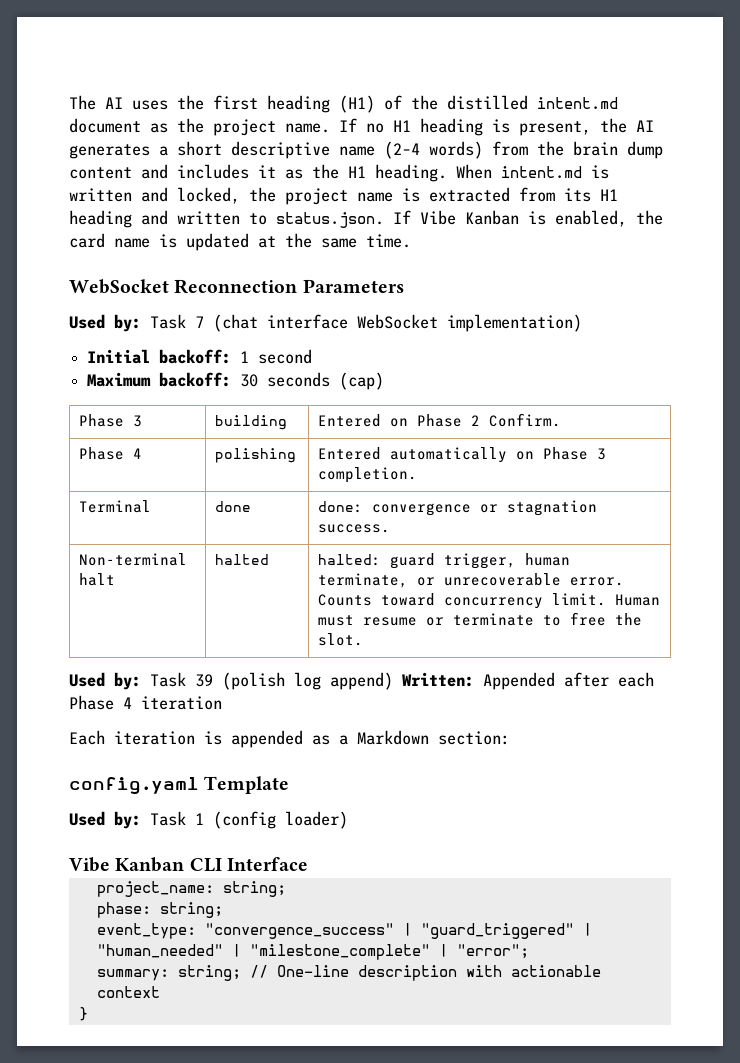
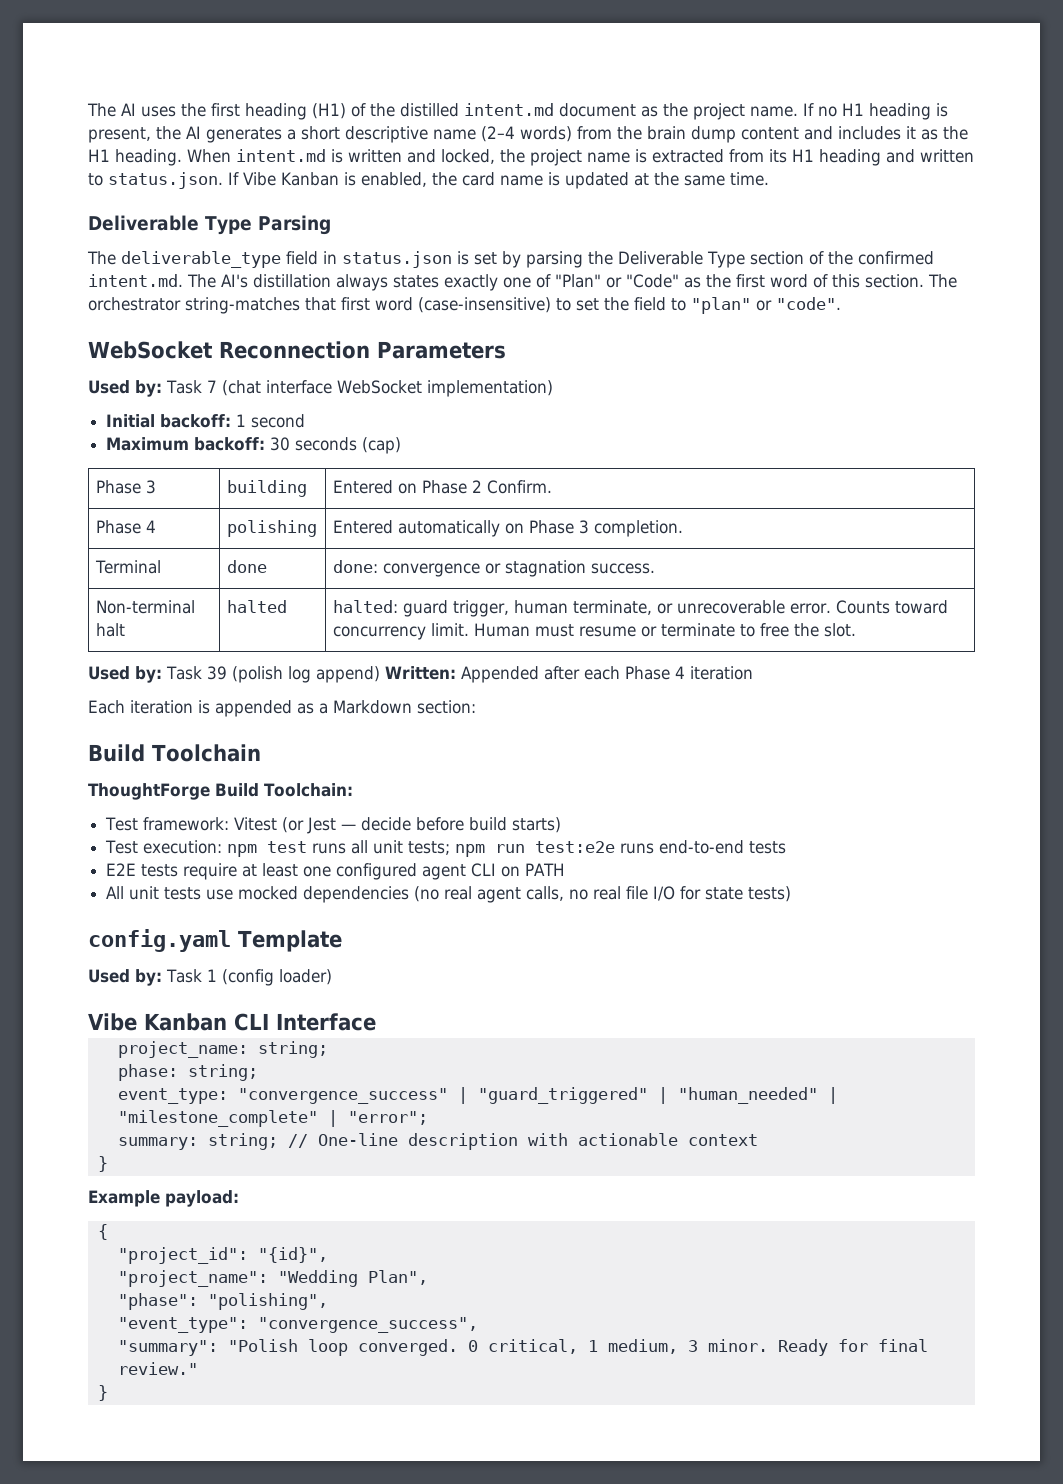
+ Deliverable Type Parsing
+ The deliverable_type field in status.json is set by parsing the Deliverable Type section of the confirmed intent.md. The AI's distillation always states exactly one of "Plan" or "Code" as the first word of this section. The orchestrator string-matches that first word (case-insensitive) to set the field to "plan" or "code".
+ Build Toolchain
+ ThoughtForge Build Toolchain:
+ Test framework: Vitest (or Jest — decide before build starts)
+ Test execution: npm test runs all unit tests; npm run test:e2e runs end-to-end tests
+ E2E tests require at least one configured agent CLI on PATH
+ All unit tests use mocked dependencies (no real agent calls, no real file I/O for state tests)
+ Example payload:
+ {
+ "project_id": "{id}",
+ "project_name": "Wedding Plan",
+ "phase": "polishing",
+ "event_type": "convergence_success",
+ "summary": "Polish loop converged. 0 critical, 1 medium, 3 minor. Ready for final review."
+ }

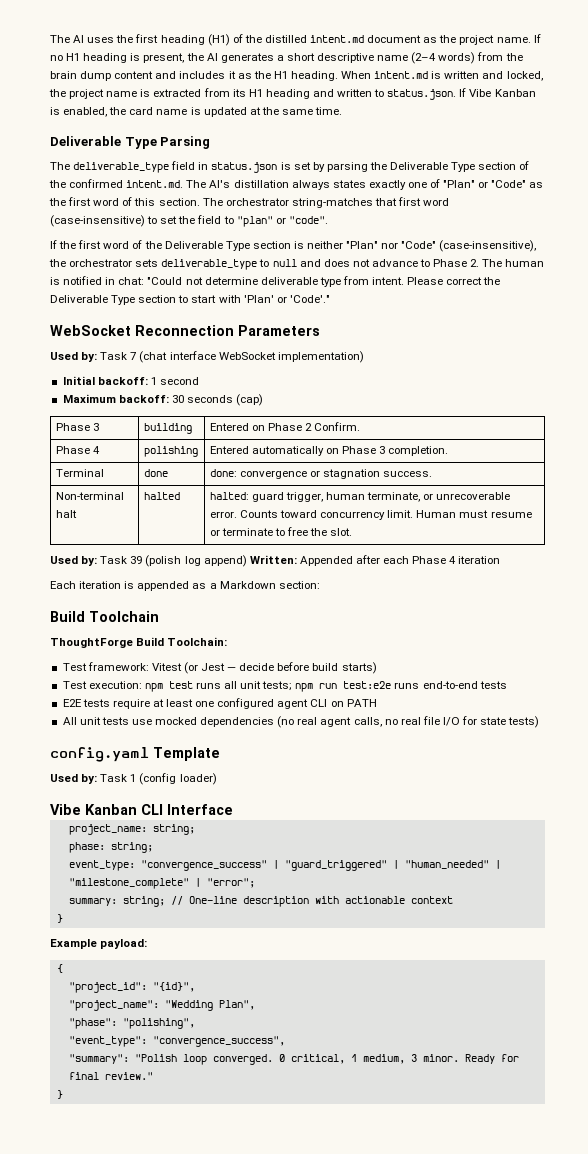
+ If the first word of the Deliverable Type section is neither "Plan" nor "Code" (case-insensitive), the orchestrator sets deliverable_type to null and does not advance to Phase 2. The human is notified in chat: "Could not determine deliverable type from intent. Please correct the Deliverable Type section to start with 'Plan' or 'Code'."

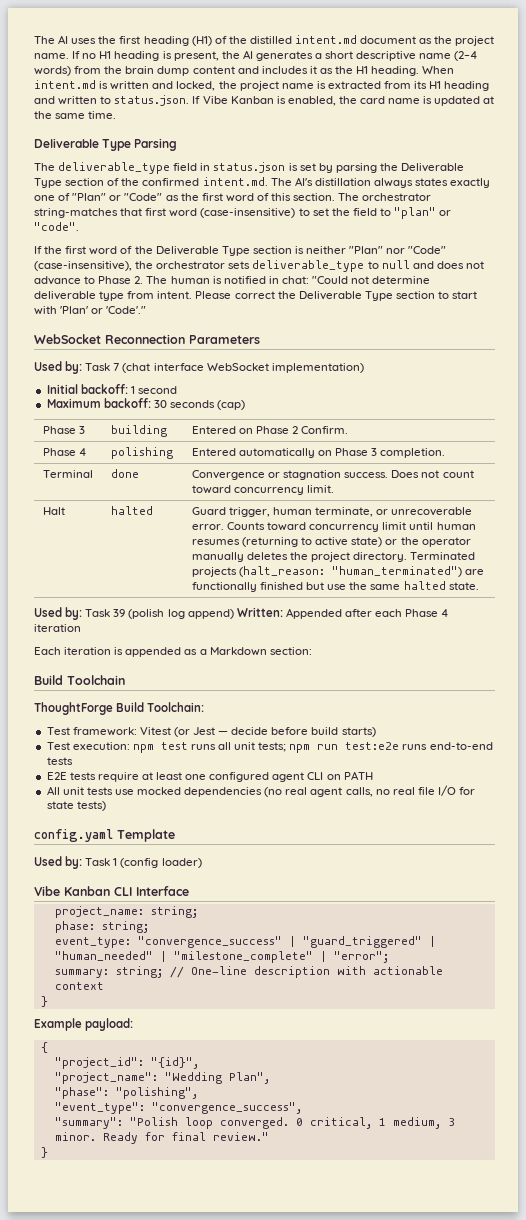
- Terminal | done | done: convergence or stagnation success.
- Non-terminal halt | halted | halted: guard trigger, human terminate, or unrecoverable error. Counts toward concurrency limit. Human must resume or terminate to free the slot.
+ Terminal | done | Convergence or stagnation success. Does not count toward concurrency limit.
+ Halt | halted | Guard trigger, human terminate, or unrecoverable error. Counts toward concurrency limit until human resumes (returning to active state) or the operator manually deletes the project directory. Terminated projects (halt_reason: "human_terminated") are functionally finished but use the same halted state.

